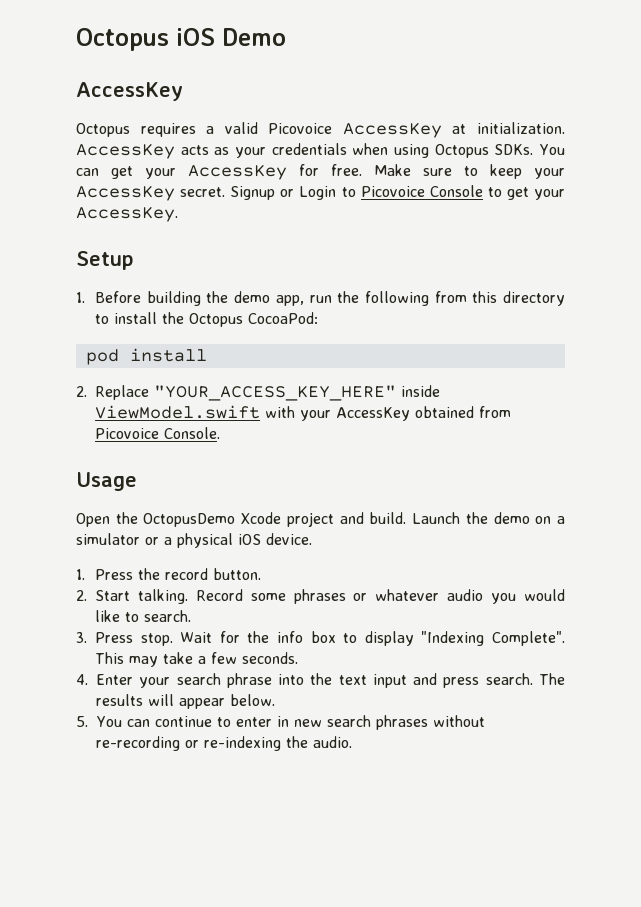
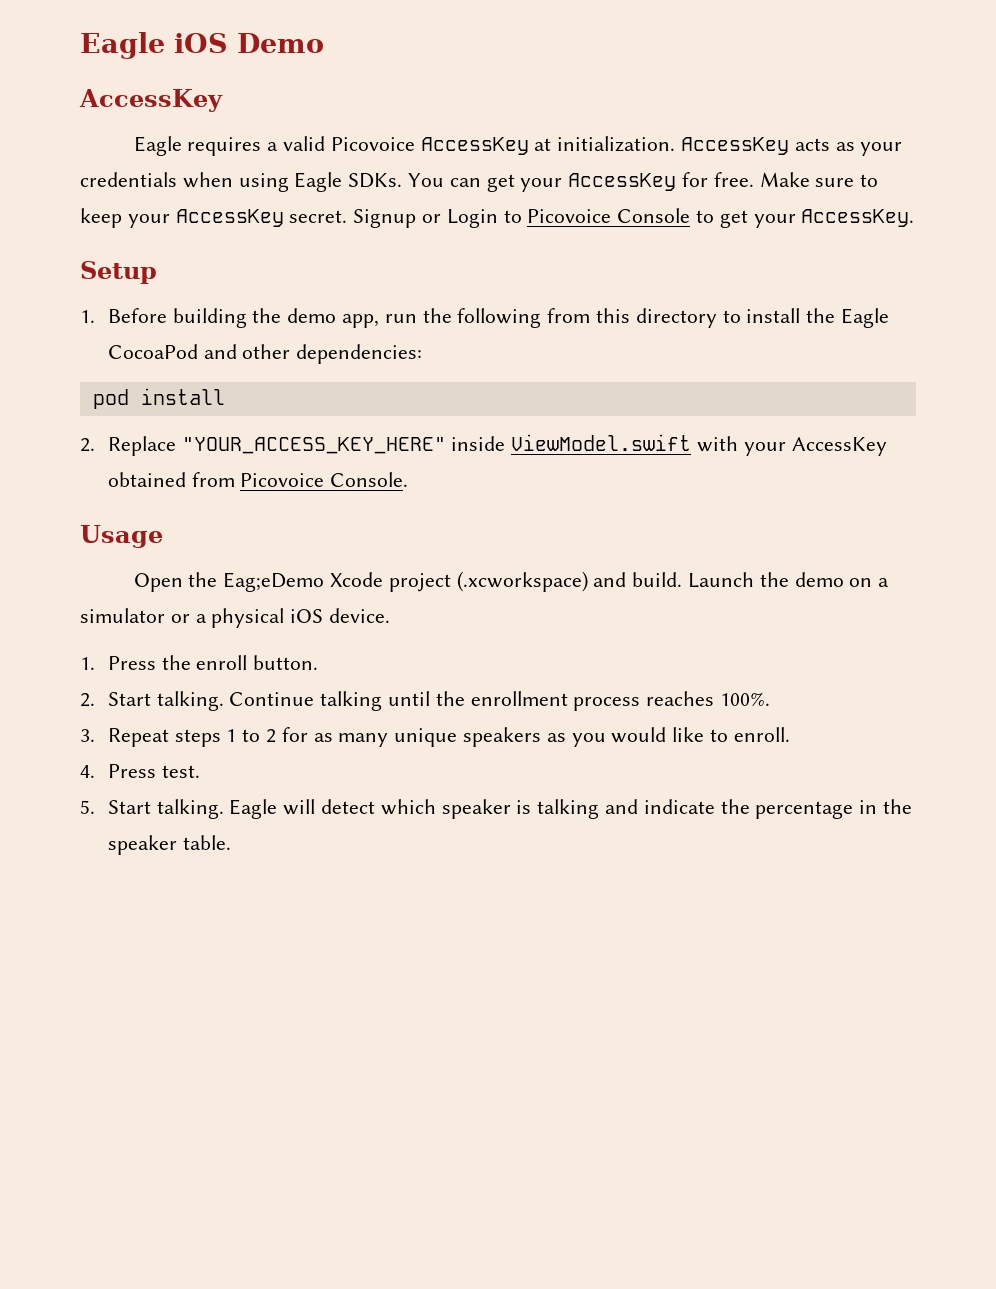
- Octopus iOS Demo
+ Eagle iOS Demo
- Octopus requires a valid Picovoice AccessKey at initialization.
+ Eagle requires a valid Picovoice AccessKey at initialization.
- AccessKey acts as your credentials when using Octopus SDKs.
+ AccessKey acts as your credentials when using Eagle SDKs.
- 1. Before building the demo app, run the following from this directory to install the Octopus CocoaPod:
+ 1. Before building the demo app, run the following from this directory to install the Eagle CocoaPod and other dependencies:
- Open the OctopusDemo Xcode project and build.
+ Open the Eag;eDemo Xcode project (.xcworkspace) and build.
- 1. Press the record button.
+ 1. Press the enroll button.
- Record some phrases or whatever audio you would like to search.
- 3. Press stop. Wait for the info box to display "Indexing Complete". This may take a few seconds.
- 4. Enter your search phrase into the text input and press search. The results will appear below.
- 5. You can continue to enter in new search phrases without re-recording or re-indexing the audio.
+ Continue talking until the enrollment process reaches 100%.
+ 3. Repeat steps 1 to 2 for as many unique speakers as you would like to enroll.
+ 4. Press test.
+ 5. Start talking. Eagle will detect which speaker is talking and indicate the percentage in the speaker table.

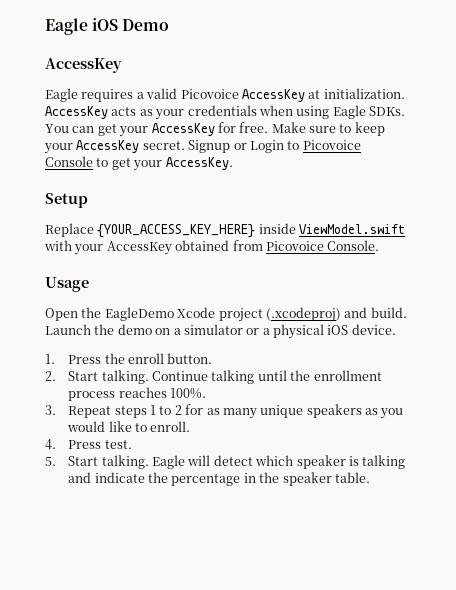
- 1. Before building the demo app, run the following from this directory to install the Eagle CocoaPod and other dependencies:
- pod install
- 2. Replace "YOUR_ACCESS_KEY_HERE" inside ViewModel.swift with your AccessKey obtained from Picovoice Console.
+ Replace {YOUR_ACCESS_KEY_HERE} inside ViewModel.swift with your AccessKey obtained from Picovoice Console.
- Open the Eag;eDemo Xcode project (.xcworkspace) and build.
+ Open the EagleDemo Xcode project (.xcodeproj) and build.

